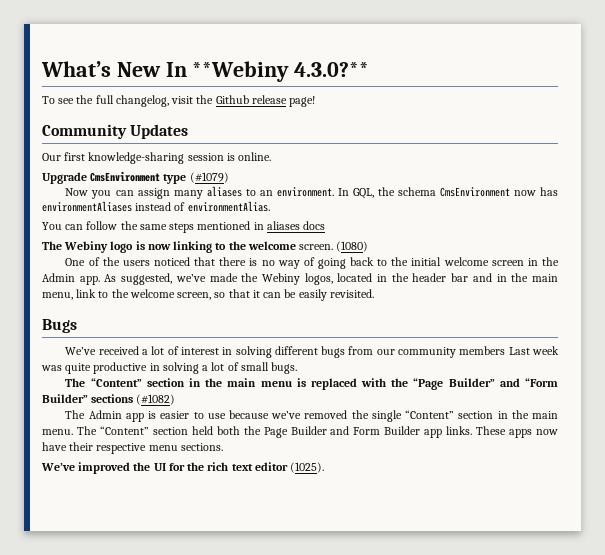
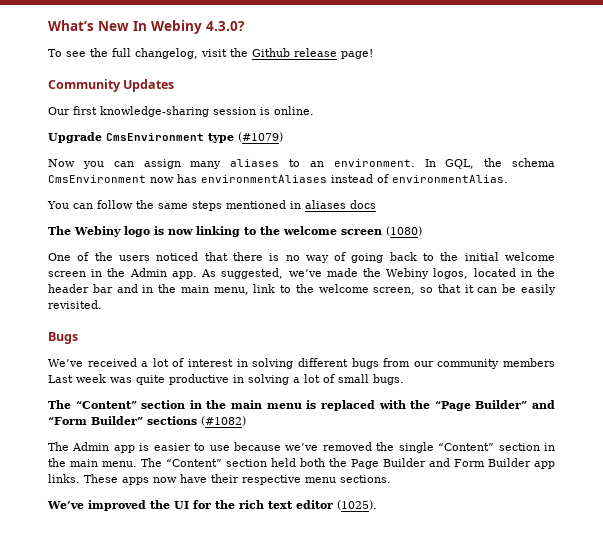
- What’s New In **Webiny 4.3.0?**
+ What’s New In Webiny 4.3.0?
- The Webiny logo is now linking to the welcome screen. (1080)
+ The Webiny logo is now linking to the welcome screen (1080)

